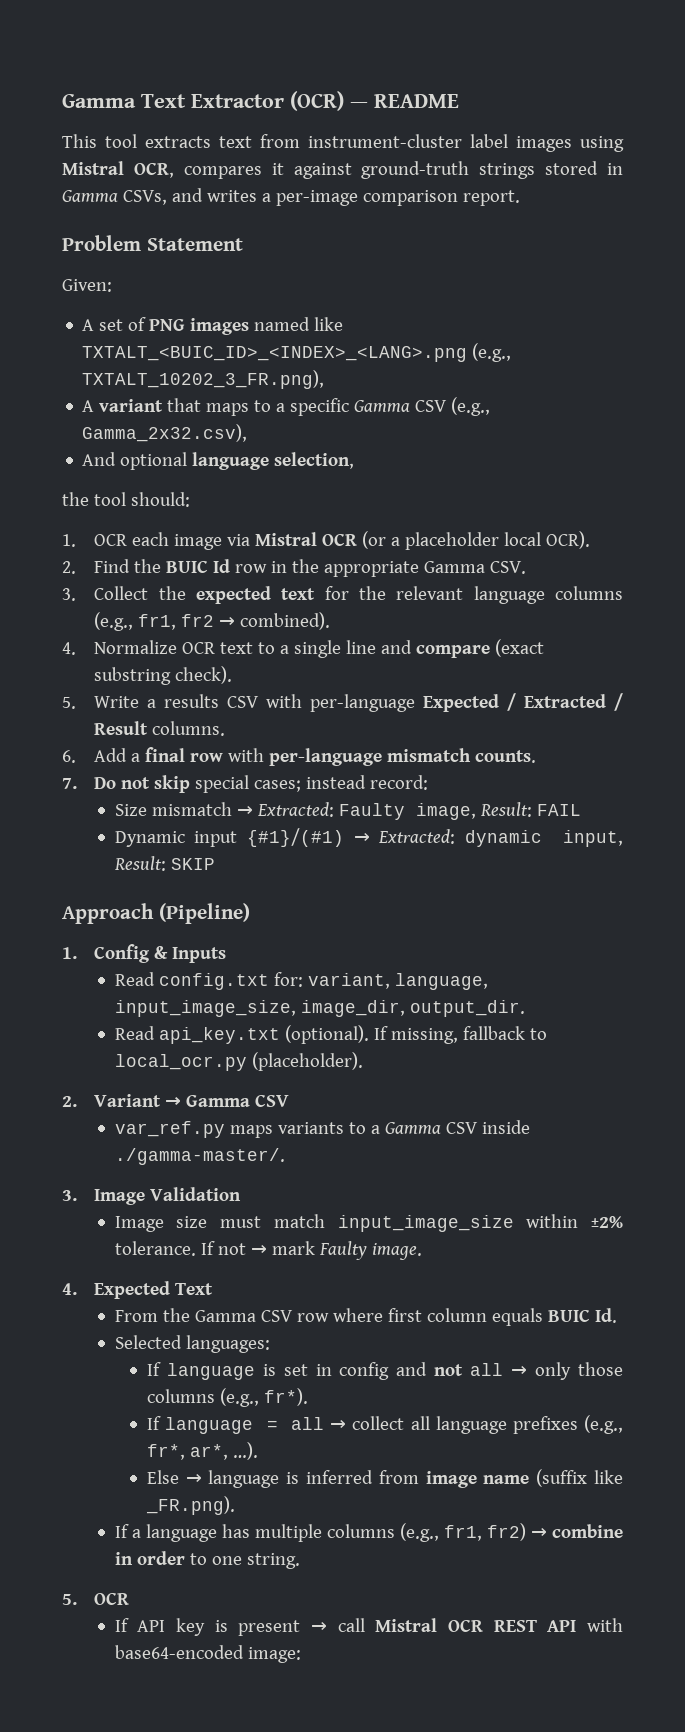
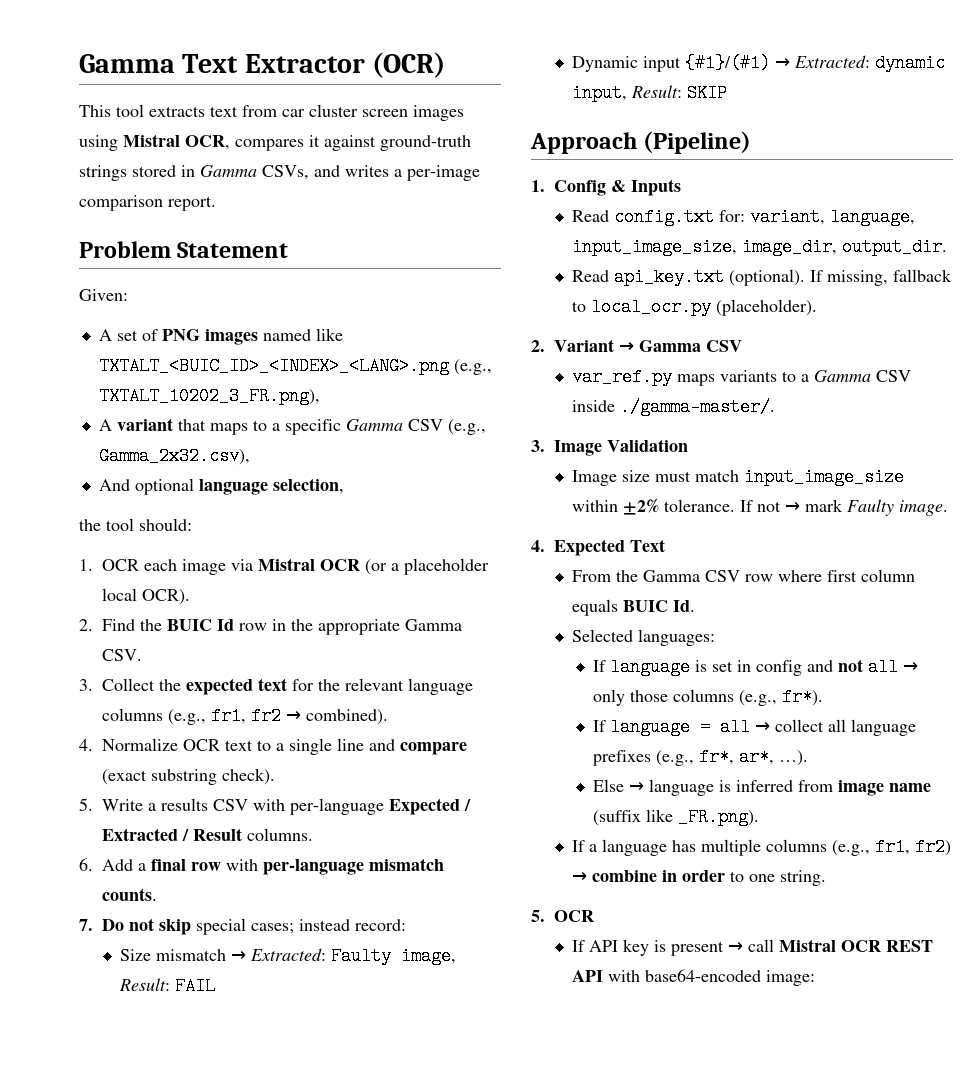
- Gamma Text Extractor (OCR) — README
+ Gamma Text Extractor (OCR)
- This tool extracts text from instrument-cluster label images using Mistral OCR, compares it against ground-truth strings stored in Gamma CSVs, and writes a per-image comparison report.
+ This tool extracts text from car cluster screen images using Mistral OCR, compares it against ground-truth strings stored in Gamma CSVs, and writes a per-image comparison report.

